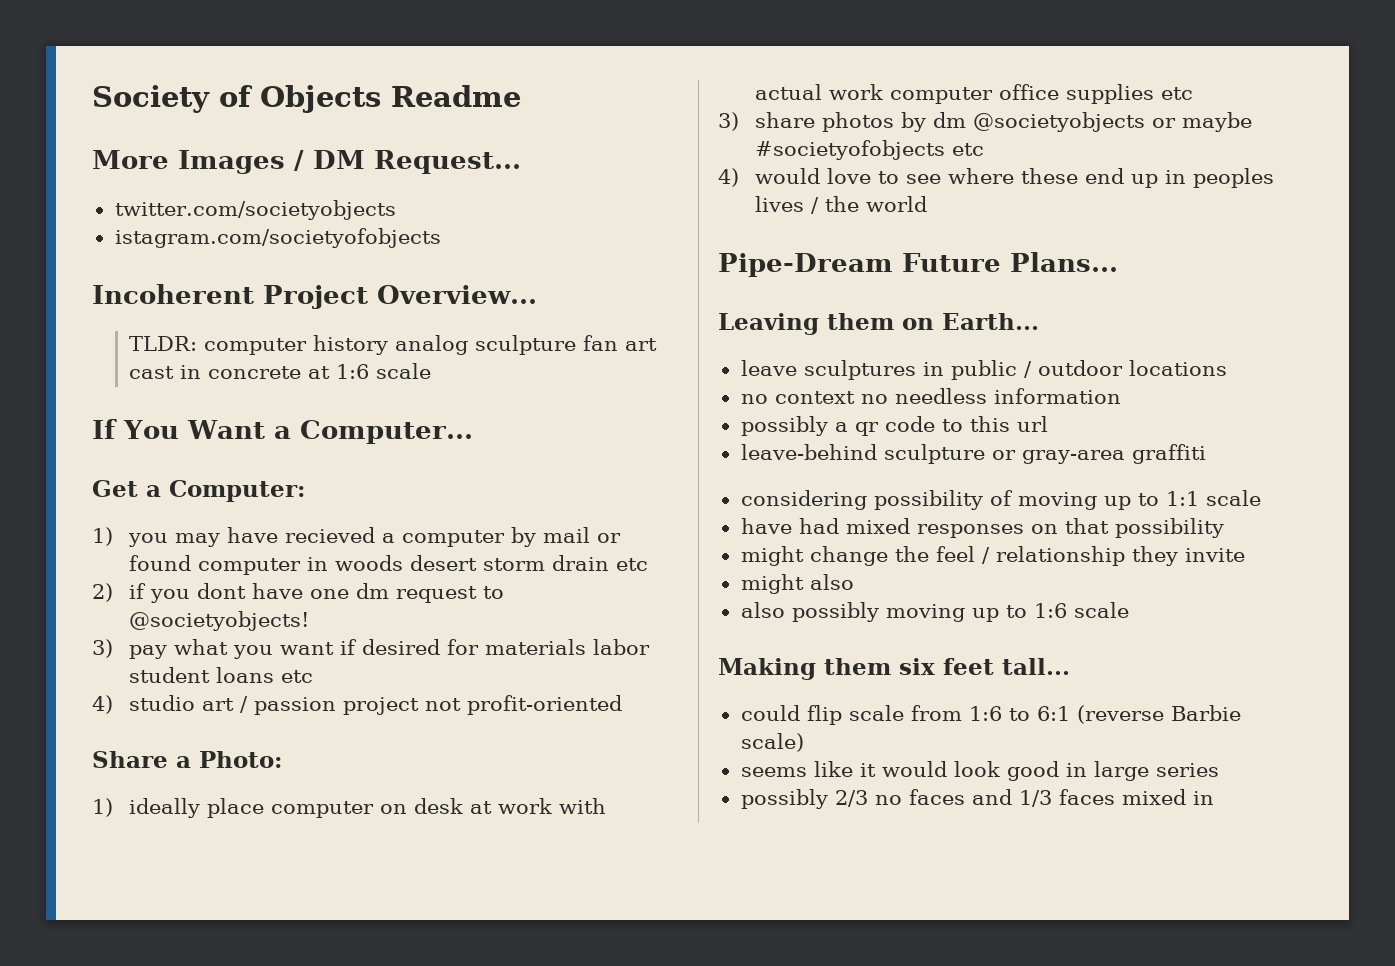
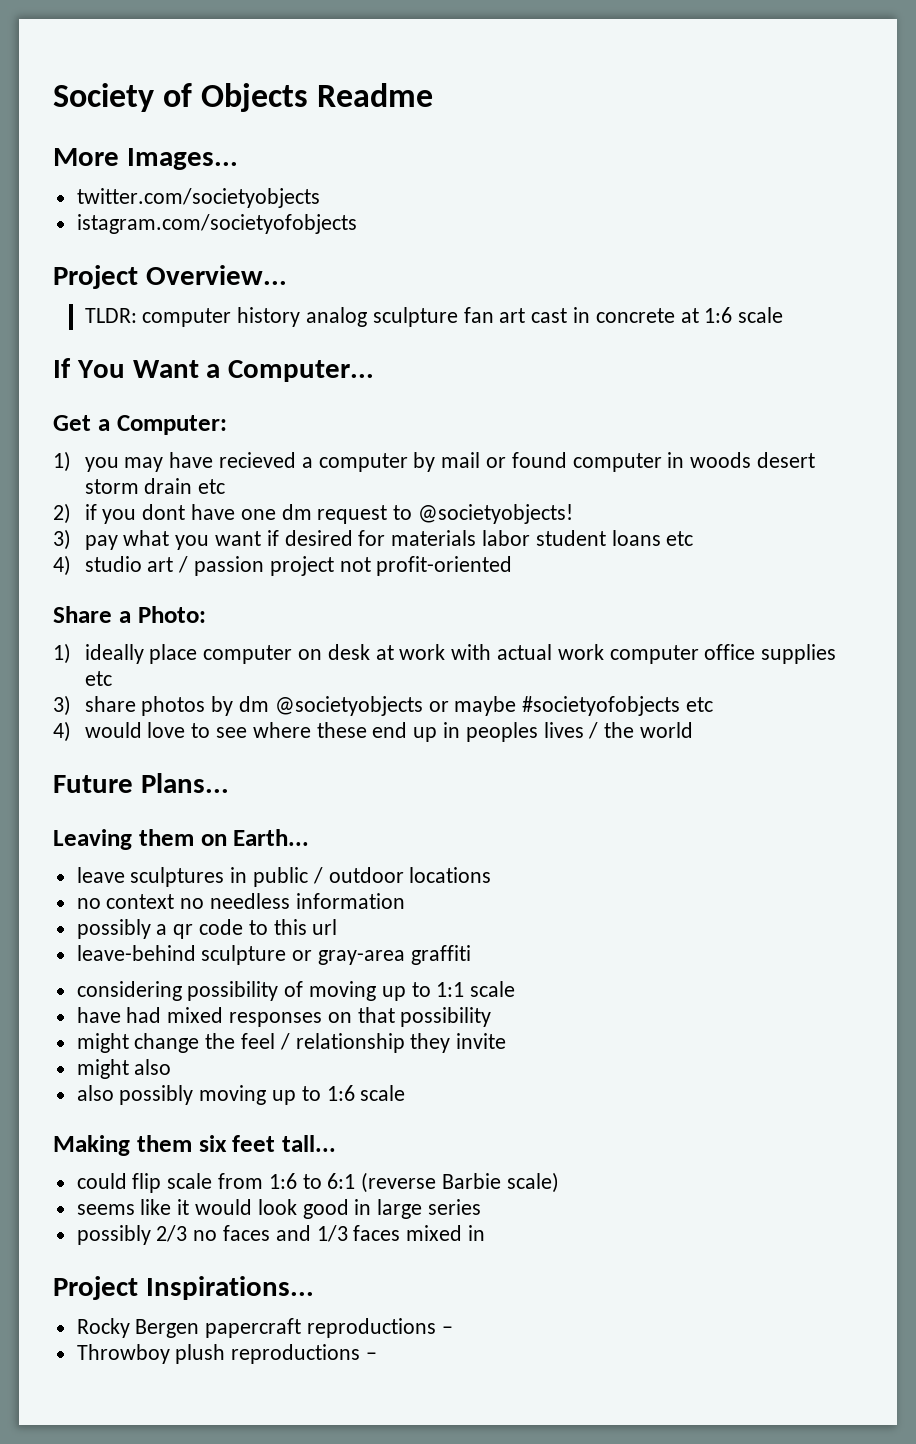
- More Images / DM Request...
+ More Images...
- Incoherent Project Overview...
+ Project Overview...
- Pipe-Dream Future Plans...
+ Future Plans...
+ Project Inspirations...
+ Rocky Bergen papercraft reproductions –
+ Throwboy plush reproductions –

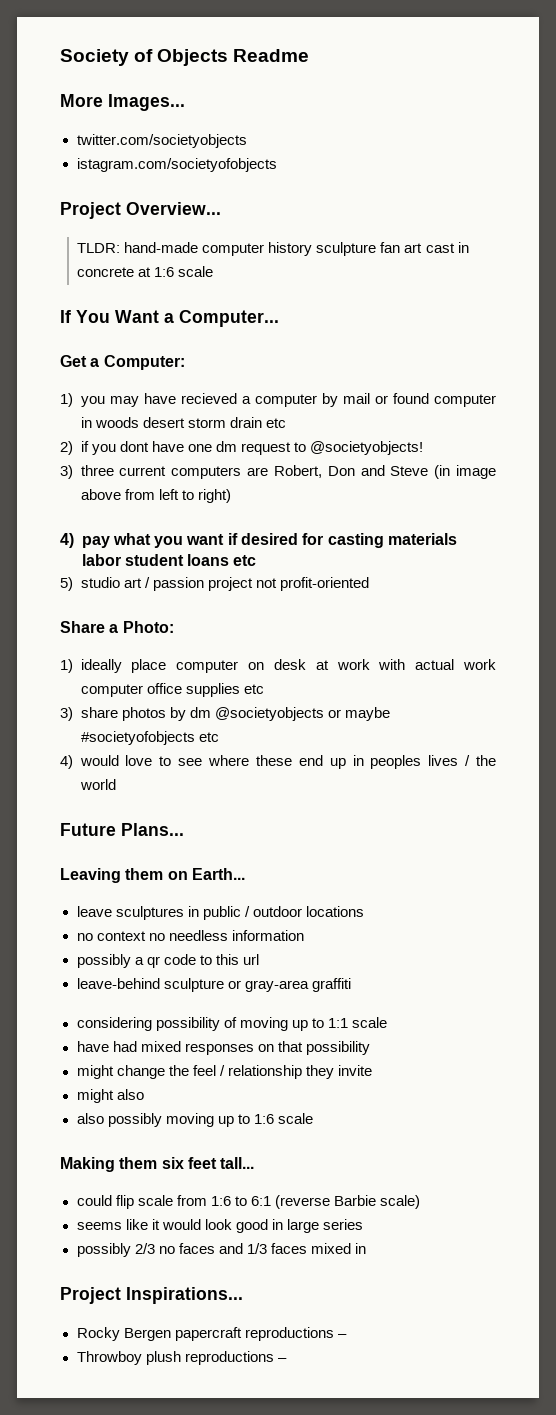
- TLDR: computer history analog sculpture fan art cast in concrete at 1:6 scale
+ TLDR: hand-made computer history sculpture fan art cast in concrete at 1:6 scale
- 3) pay what you want if desired for materials labor student loans etc
+ 3) three current computers are Robert, Don and Steve (in image above from left to right)
+ 4) pay what you want if desired for casting materials labor student loans etc
- 4) studio art / passion project not profit-oriented
+ 5) studio art / passion project not profit-oriented

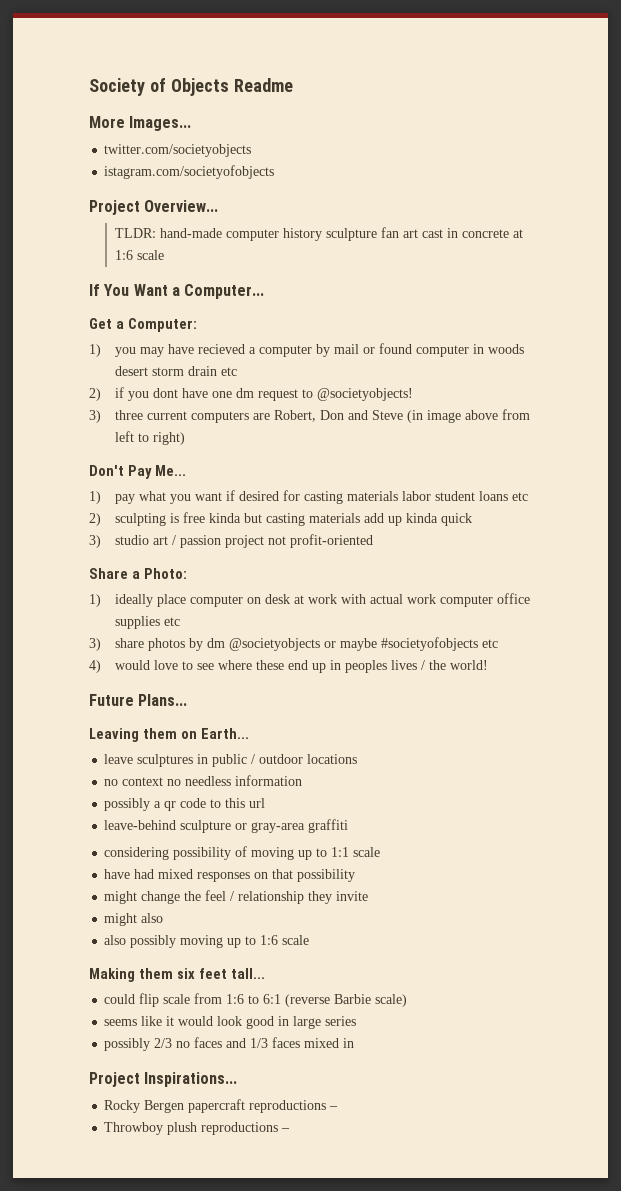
- 4) pay what you want if desired for casting materials labor student loans etc
+ Don't Pay Me...
+ 1) pay what you want if desired for casting materials labor student loans etc
- 5) studio art / passion project not profit-oriented
+ 2) sculpting is free kinda but casting materials add up kinda quick
+ 3) studio art / passion project not profit-oriented
- 4) would love to see where these end up in peoples lives / the world
+ 4) would love to see where these end up in peoples lives / the world!

